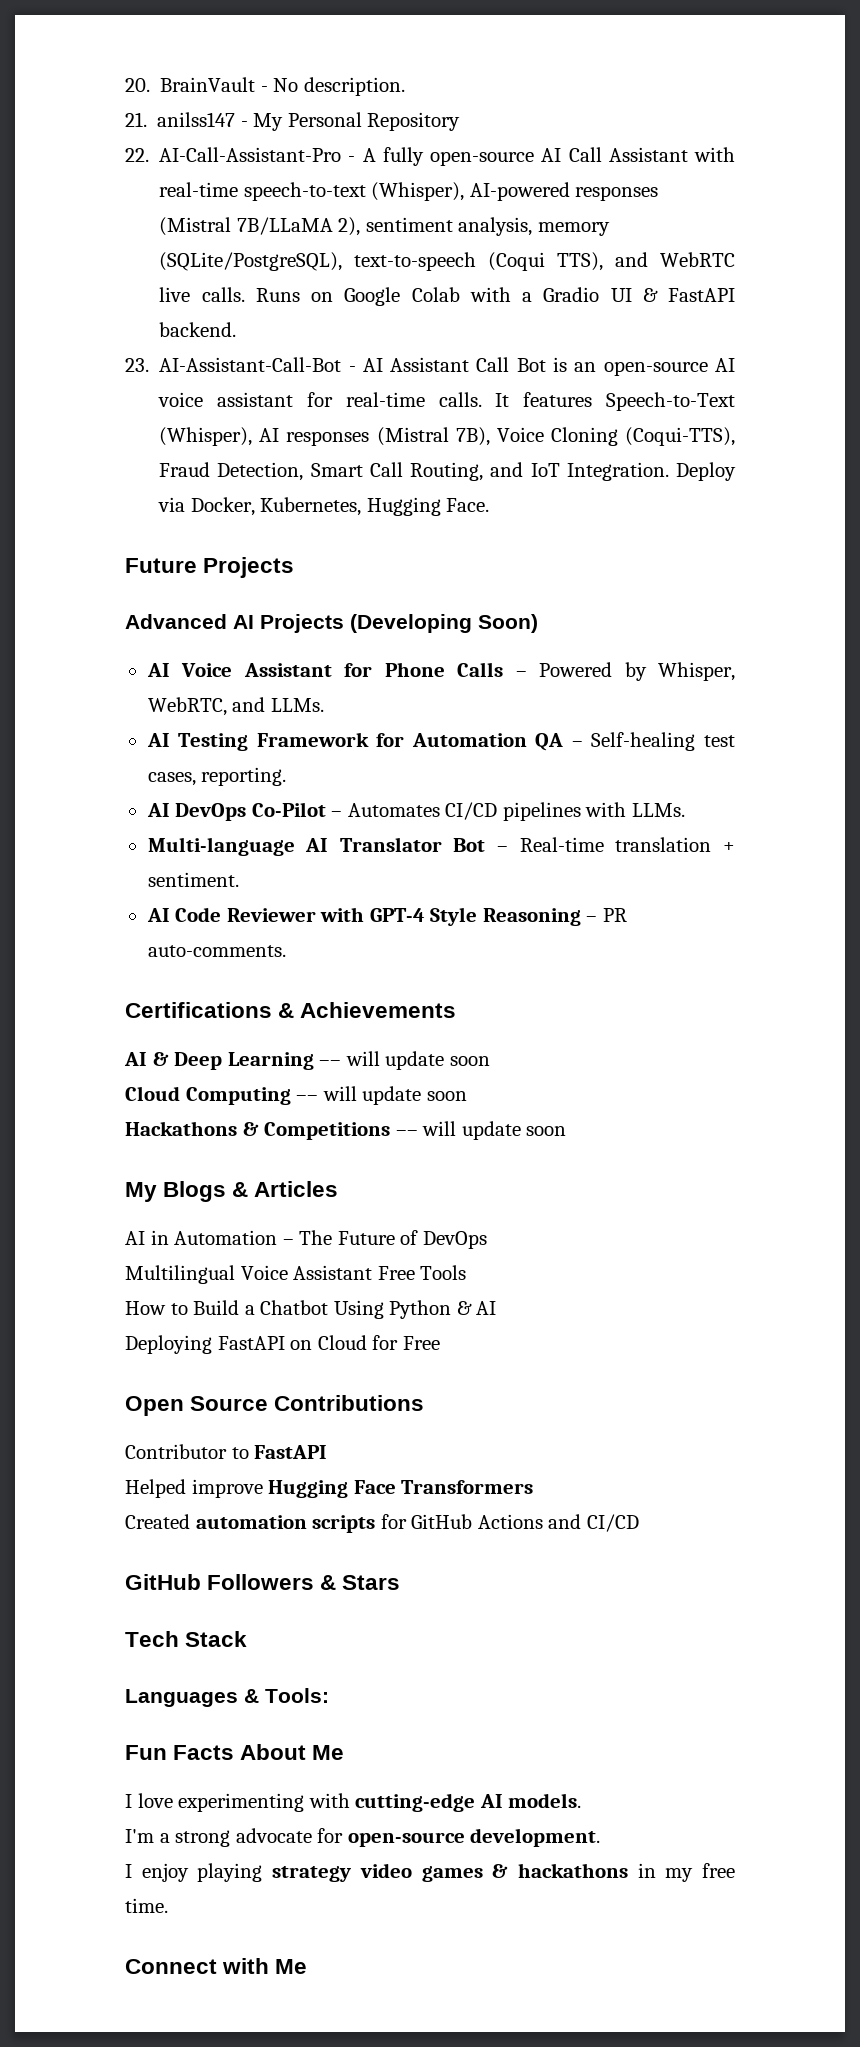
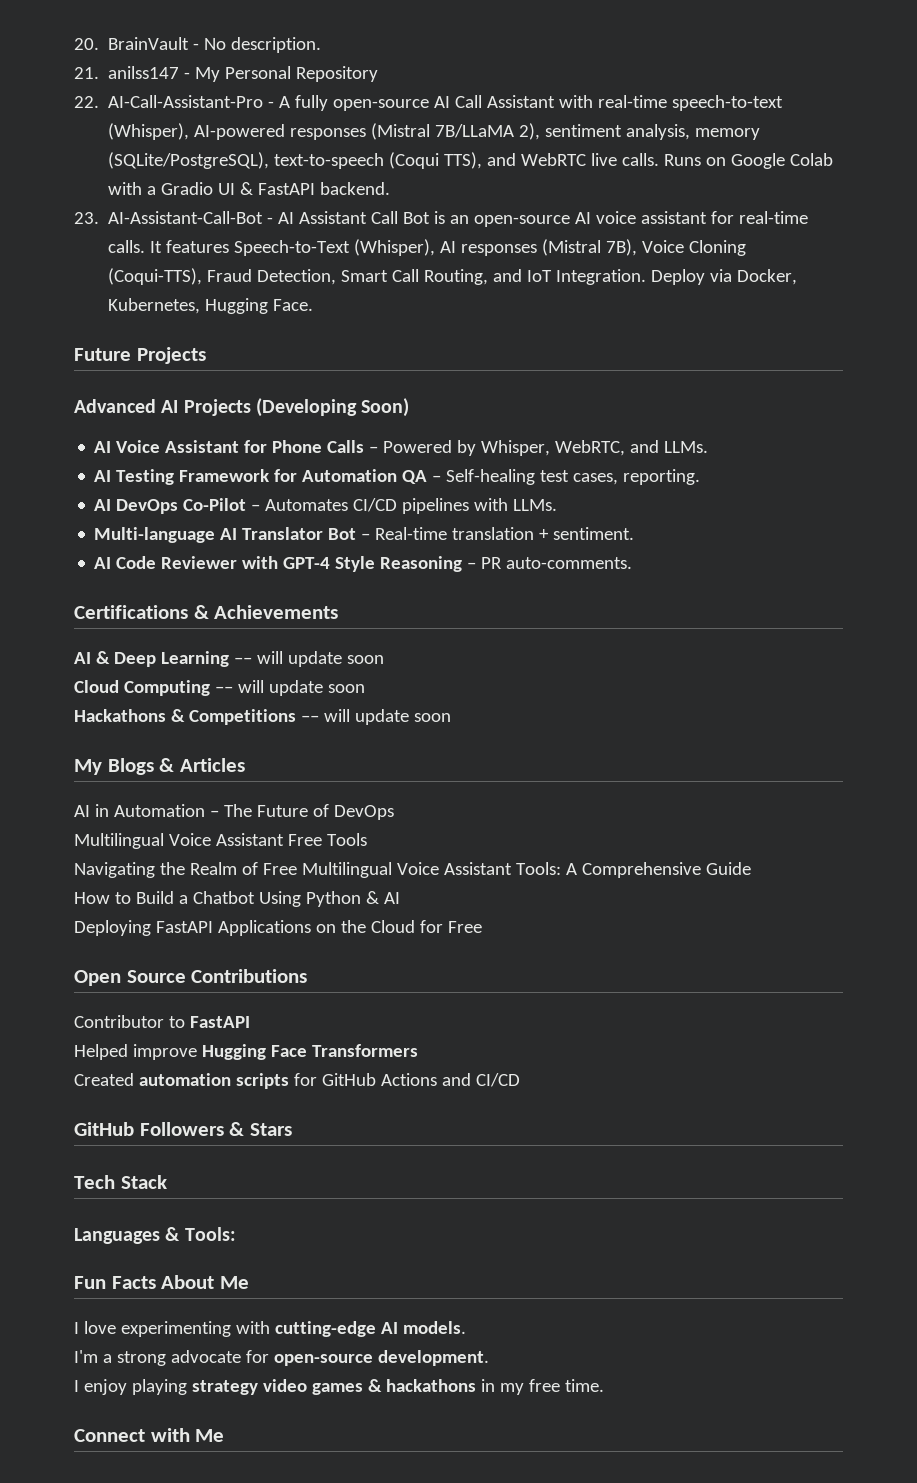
+ Navigating the Realm of Free Multilingual Voice Assistant Tools: A Comprehensive Guide
- Deploying FastAPI on Cloud for Free
+ Deploying FastAPI Applications on the Cloud for Free

